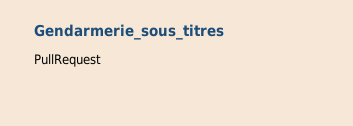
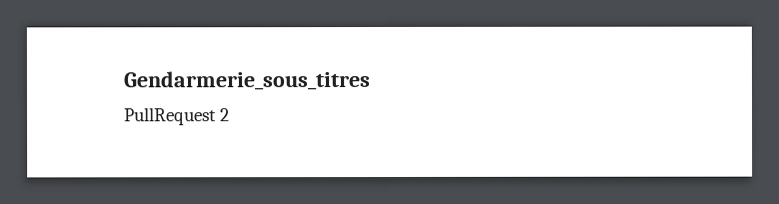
- PullRequest
+ PullRequest 2

